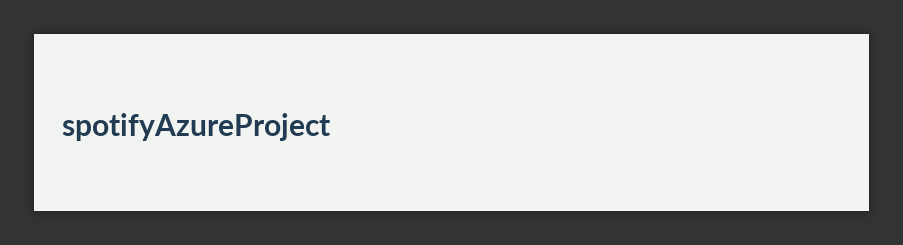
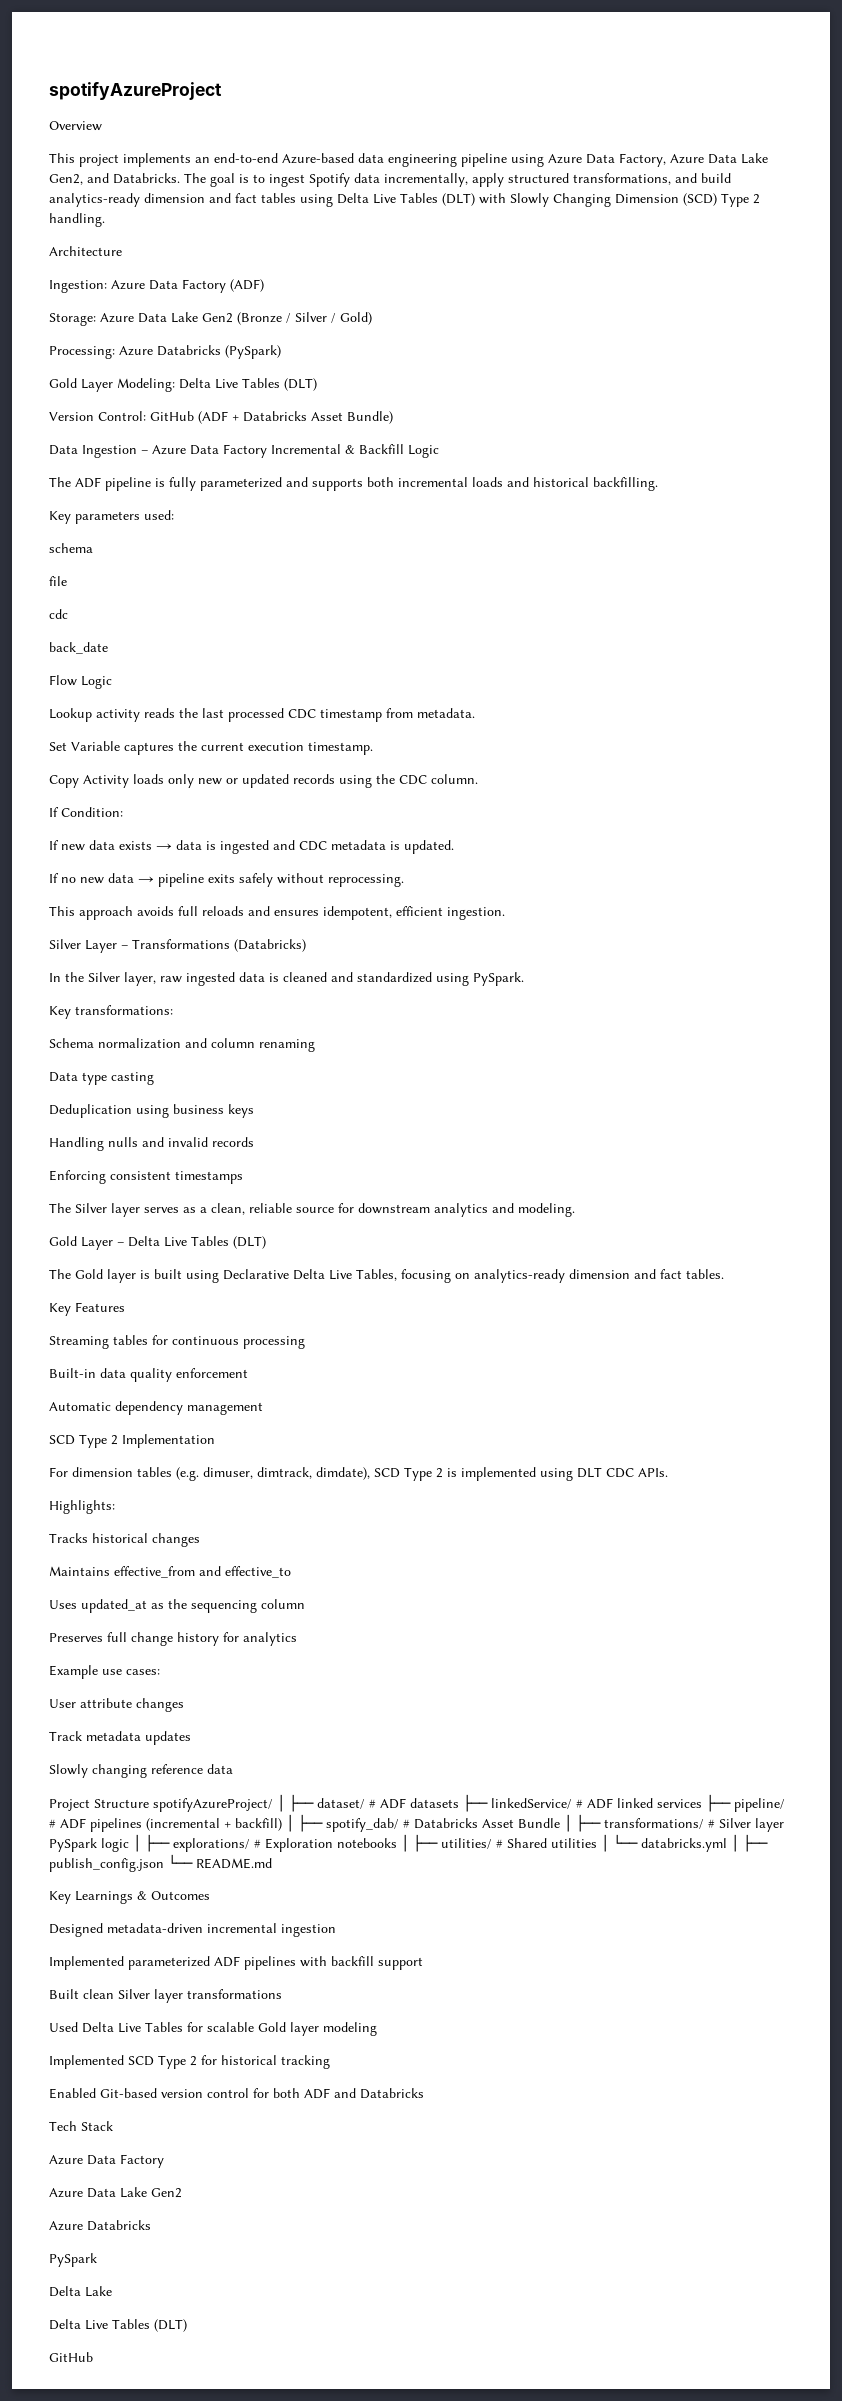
+ Overview
+ This project implements an end-to-end Azure-based data engineering pipeline using Azure Data Factory, Azure Data Lake Gen2, and Databricks. The goal is to ingest Spotify data incrementally, apply structured transformations, and build analytics-ready dimension and fact tables using Delta Live Tables (DLT) with Slowly Changing Dimension (SCD) Type 2 handling.
+ Architecture
+ Ingestion: Azure Data Factory (ADF)
+ Storage: Azure Data Lake Gen2 (Bronze / Silver / Gold)
+ Processing: Azure Databricks (PySpark)
+ Gold Layer Modeling: Delta Live Tables (DLT)
+ Version Control: GitHub (ADF + Databricks Asset Bundle)
+ Data Ingestion – Azure Data Factory Incremental & Backfill Logic
+ The ADF pipeline is fully parameterized and supports both incremental loads and historical backfilling.
+ Key parameters used:
+ schema
+ file
+ cdc
+ back_date
+ Flow Logic
+ Lookup activity reads the last processed CDC timestamp from metadata.
+ Set Variable captures the current execution timestamp.
+ Copy Activity loads only new or updated records using the CDC column.
+ If Condition:
+ If new data exists → data is ingested and CDC metadata is updated.
+ If no new data → pipeline exits safely without reprocessing.
+ This approach avoids full reloads and ensures idempotent, efficient ingestion.
+ Silver Layer – Transformations (Databricks)
+ In the Silver layer, raw ingested data is cleaned and standardized using PySpark.
+ Key transformations:
+ Schema normalization and column renaming
+ Data type casting
+ Deduplication using business keys
+ Handling nulls and invalid records
+ Enforcing consistent timestamps
+ The Silver layer serves as a clean, reliable source for downstream analytics and modeling.
+ Gold Layer – Delta Live Tables (DLT)
+ The Gold layer is built using Declarative Delta Live Tables, focusing on analytics-ready dimension and fact tables.
+ Key Features
+ Streaming tables for continuous processing
+ Built-in data quality enforcement
+ Automatic dependency management
+ SCD Type 2 Implementation
+ For dimension tables (e.g. dimuser, dimtrack, dimdate), SCD Type 2 is implemented using DLT CDC APIs.
+ Highlights:
+ Tracks historical changes
+ Maintains effective_from and effective_to
+ Uses updated_at as the sequencing column
+ Preserves full change history for analytics
+ Example use cases:
+ User attribute changes
+ Track metadata updates
+ Slowly changing reference data
+ Project Structure spotifyAzureProject/ │ ├── dataset/ # ADF datasets ├── linkedService/ # ADF linked services ├── pipeline/ # ADF pipelines (incremental + backfill) │ ├── spotify_dab/ # Databricks Asset Bundle │ ├── transformations/ # Silver layer PySpark logic │ ├── explorations/ # Exploration notebooks │ ├── utilities/ # Shared utilities │ └── databricks.yml │ ├── publish_config.json └── README.md
+ Key Learnings & Outcomes
+ Designed metadata-driven incremental ingestion
+ Implemented parameterized ADF pipelines with backfill support
+ Built clean Silver layer transformations
+ Used Delta Live Tables for scalable Gold layer modeling
+ Implemented SCD Type 2 for historical tracking
+ Enabled Git-based version control for both ADF and Databricks
+ Tech Stack
+ Azure Data Factory
+ Azure Data Lake Gen2
+ Azure Databricks
+ PySpark
+ Delta Lake
+ Delta Live Tables (DLT)
+ GitHub

